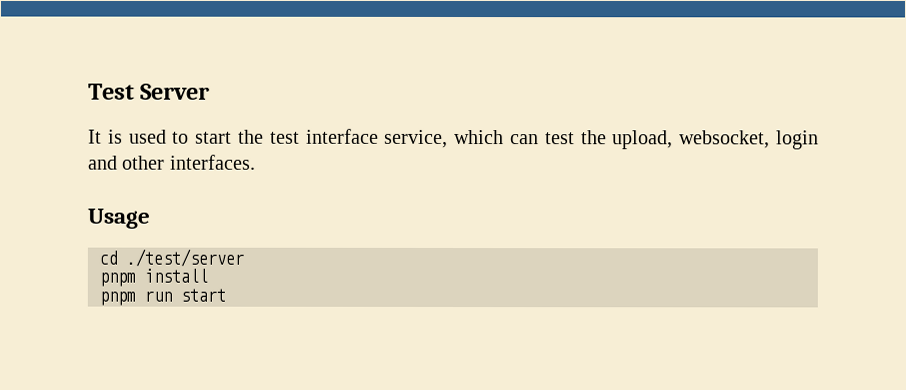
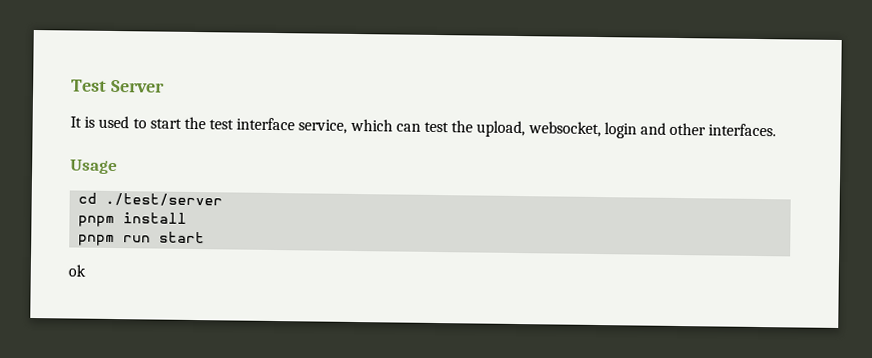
+ ok

